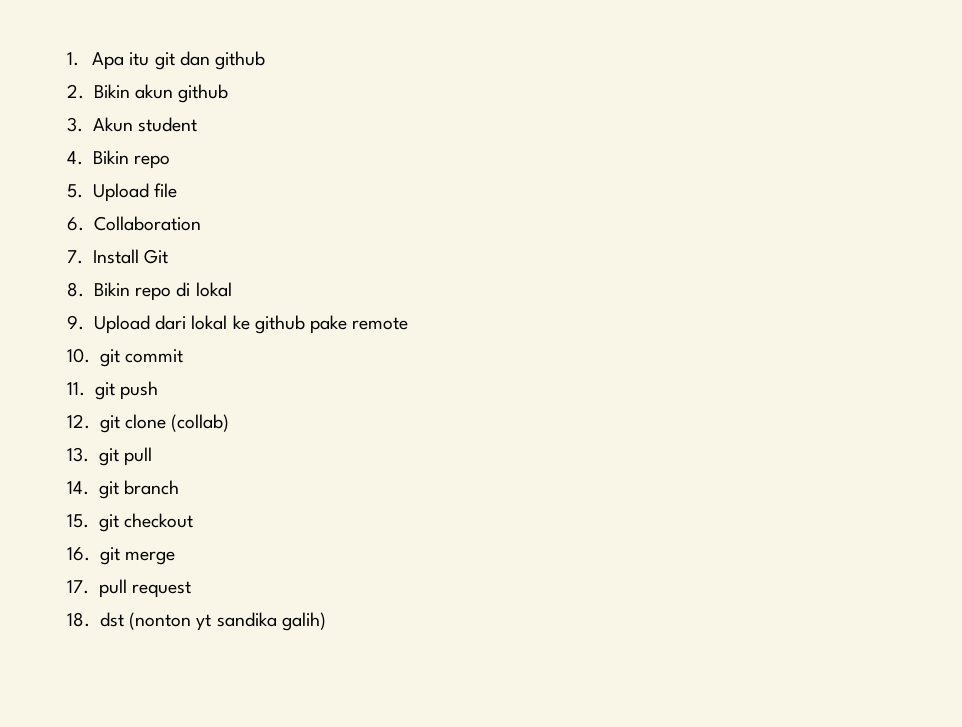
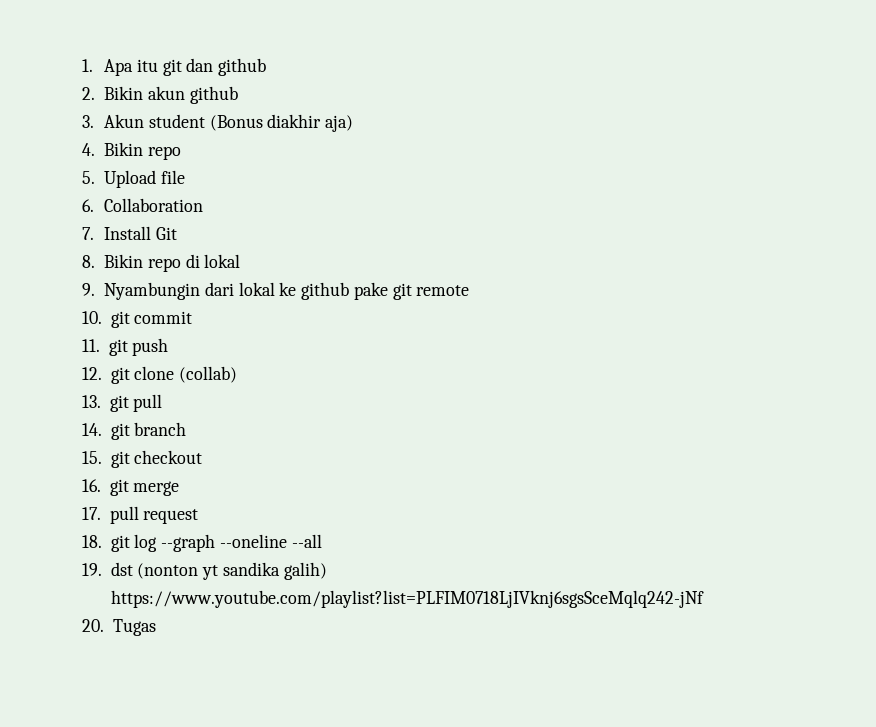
- 3. Akun student
+ 3. Akun student (Bonus diakhir aja)
- 9. Upload dari lokal ke github pake remote
+ 9. Nyambungin dari lokal ke github pake git remote
- 18. dst (nonton yt sandika galih)
+ 18. git log --graph --oneline --all
+ 19. dst (nonton yt sandika galih) https://www.youtube.com/playlist?list=PLFIM0718LjIVknj6sgsSceMqlq242-jNf
+ 20. Tugas

